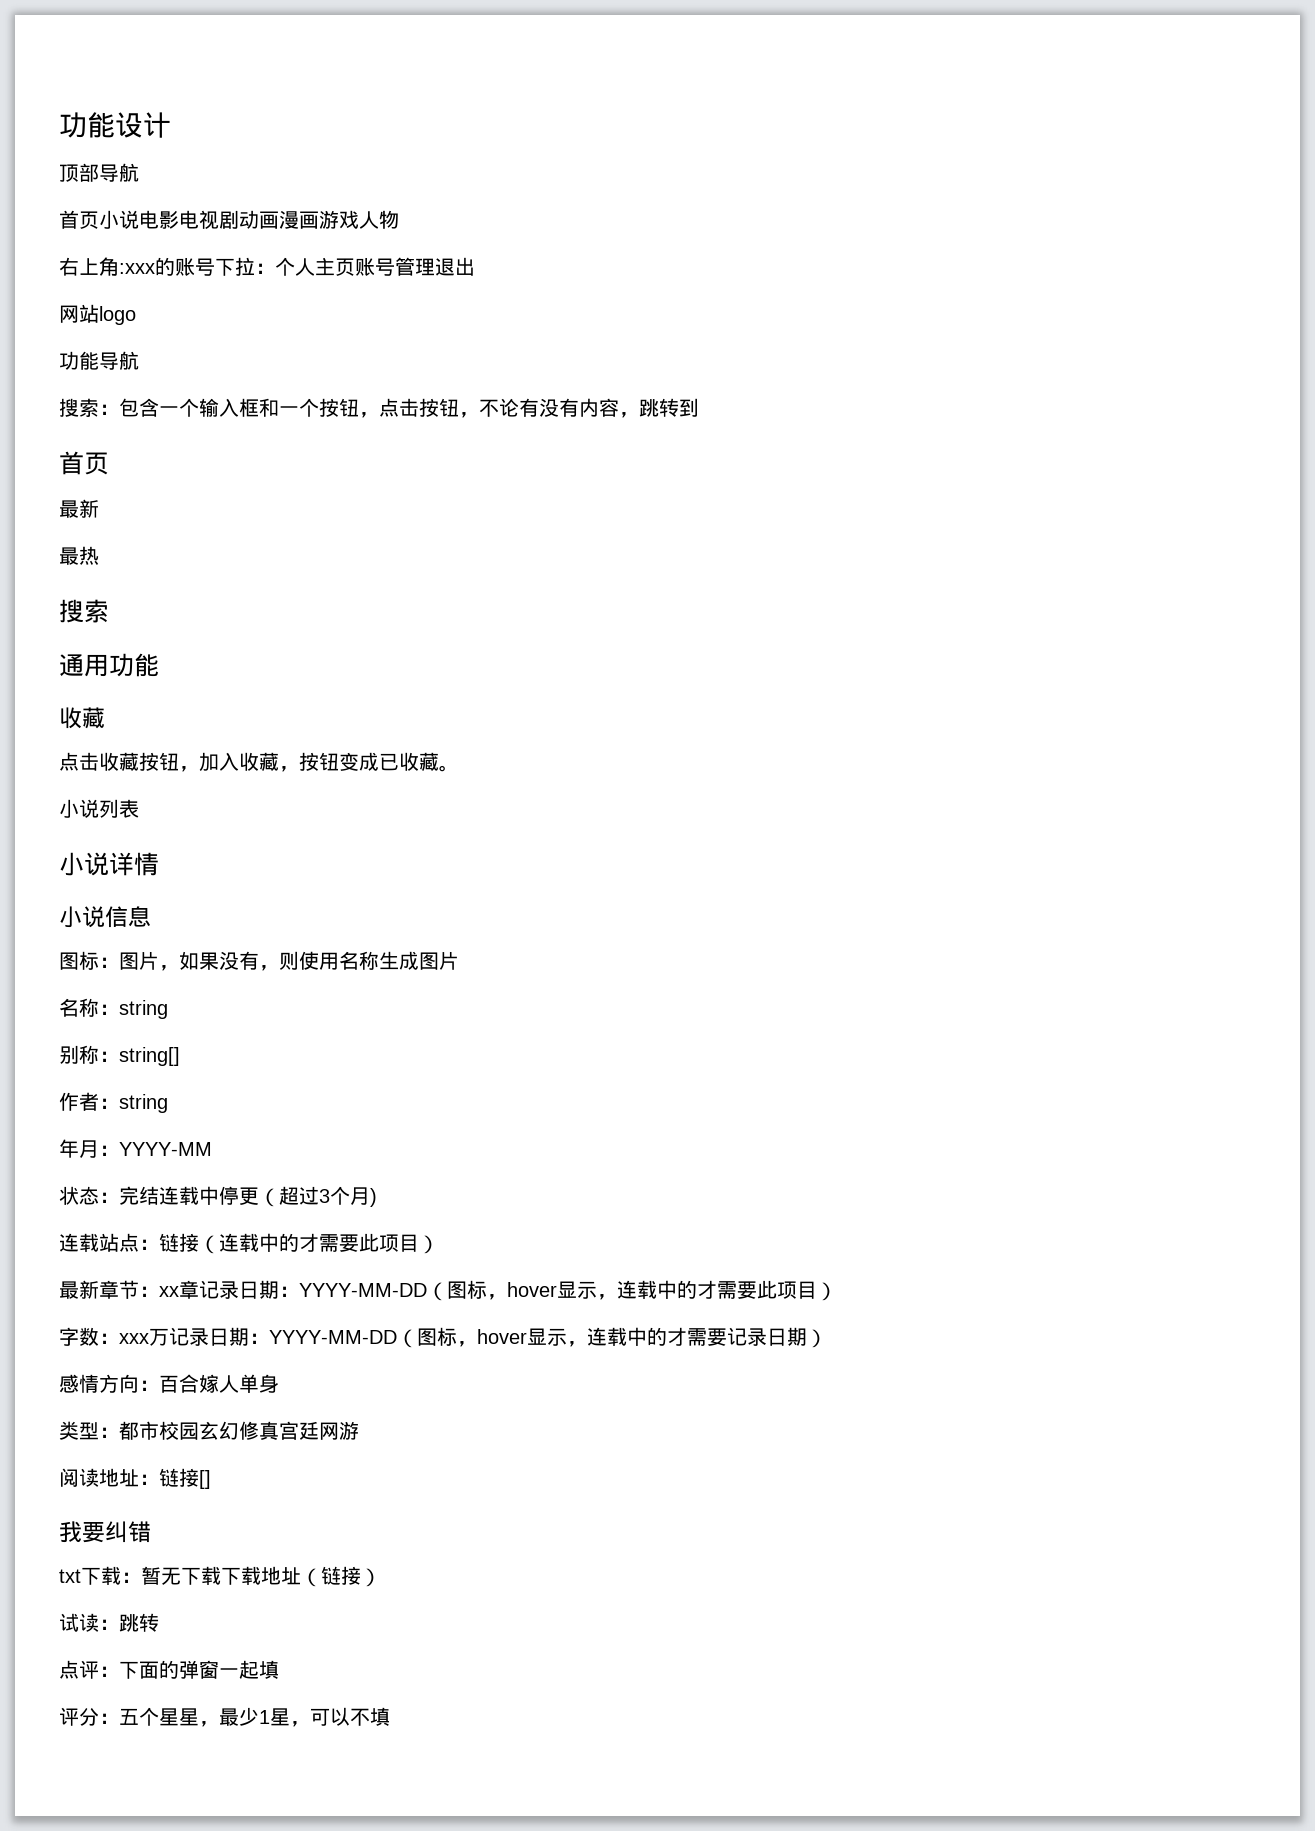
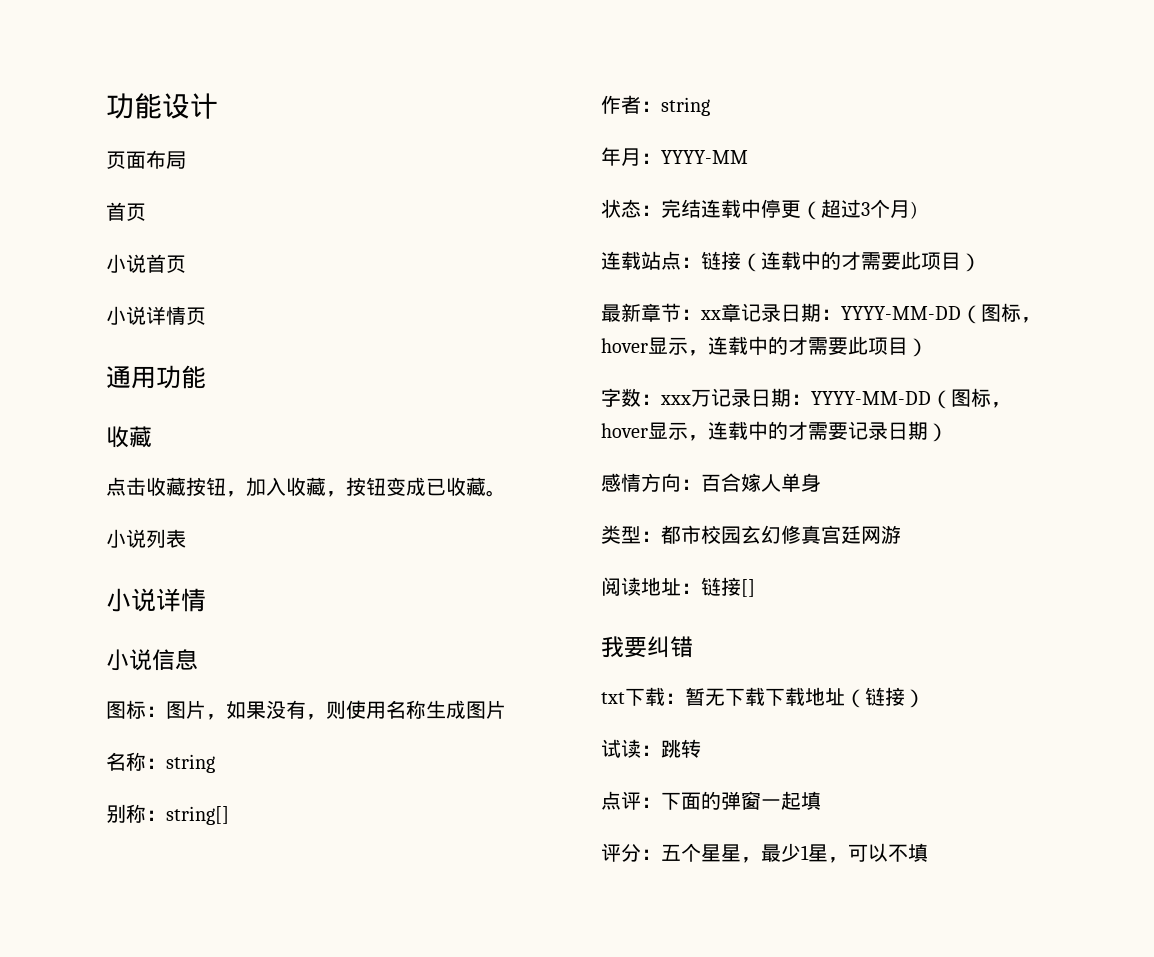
- 顶部导航
- 首页小说电影电视剧动画漫画游戏人物
- 右上角:xxx的账号下拉：个人主页账号管理退出
- 网站logo
- 功能导航
- 搜索：包含一个输入框和一个按钮，点击按钮，不论有没有内容，跳转到
+ 页面布局
  首页
- 最新
- 最热
- 搜索
+ 小说首页
+ 小说详情页

